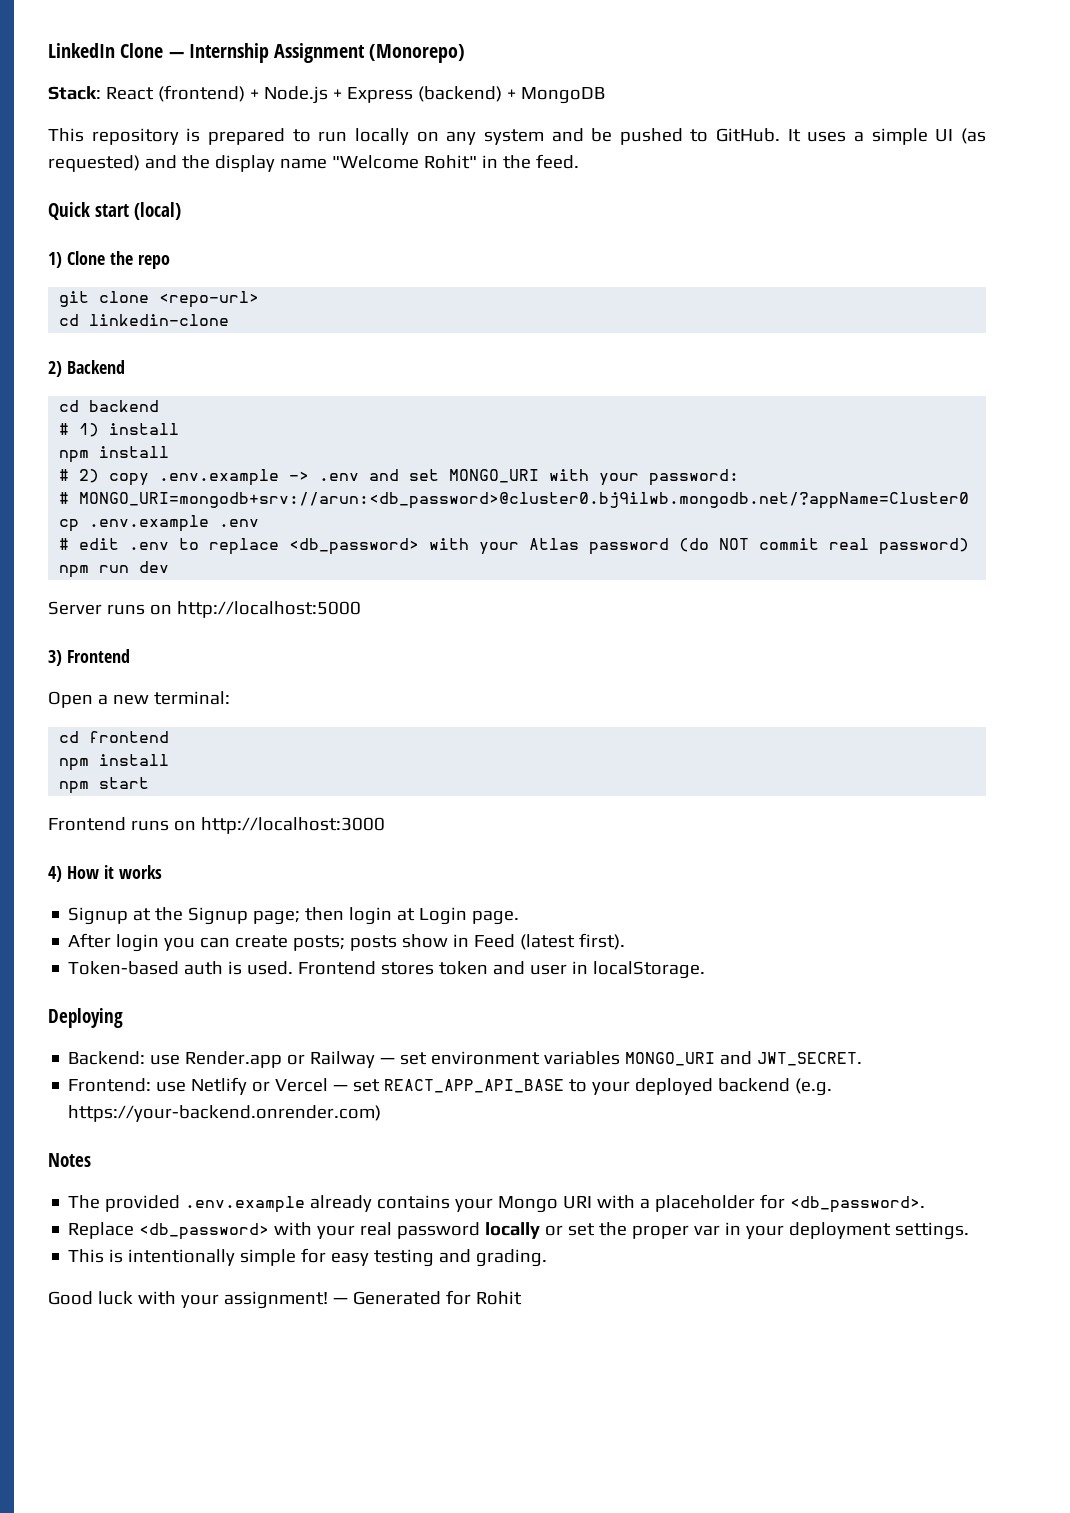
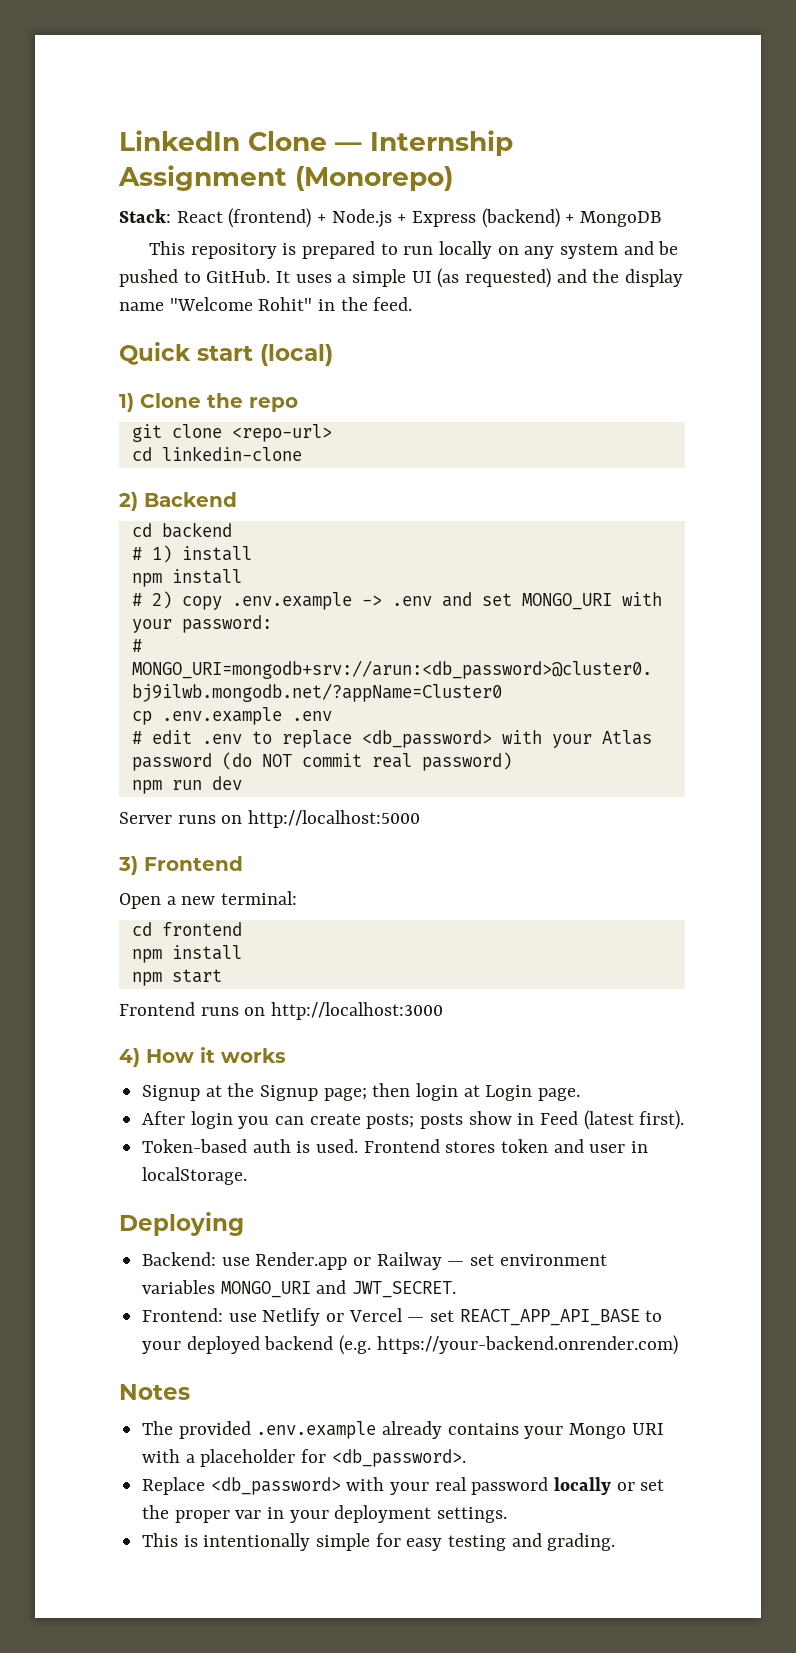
- Good luck with your assignment! — Generated for Rohit

